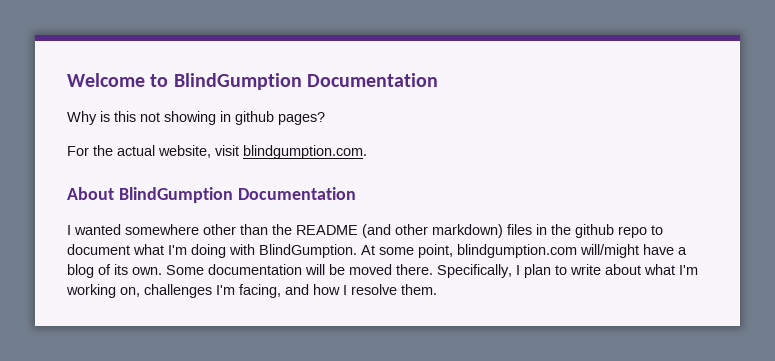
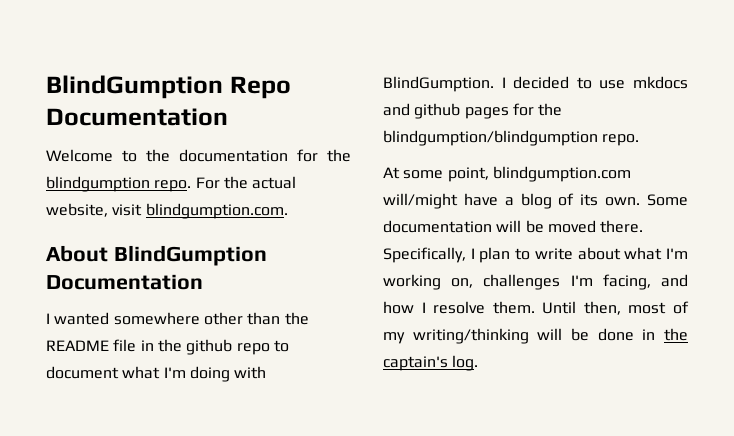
- Welcome to BlindGumption Documentation
- Why is this not showing in github pages?
- For the actual website, visit blindgumption.com.
+ BlindGumption Repo Documentation
+ Welcome to the documentation for the blindgumption repo. For the actual website, visit blindgumption.com.
- I wanted somewhere other than the README (and other markdown) files in the github repo to document what I'm doing with BlindGumption. At some point, blindgumption.com will/might have a blog of its own.
+ I wanted somewhere other than the README file in the github repo to document what I'm doing with BlindGumption. I decided to use mkdocs and github pages for the blindgumption/blindgumption repo.
+ At some point, blindgumption.com will/might have a blog of its own.
+ Until then, most of my writing/thinking will be done in the captain's log.

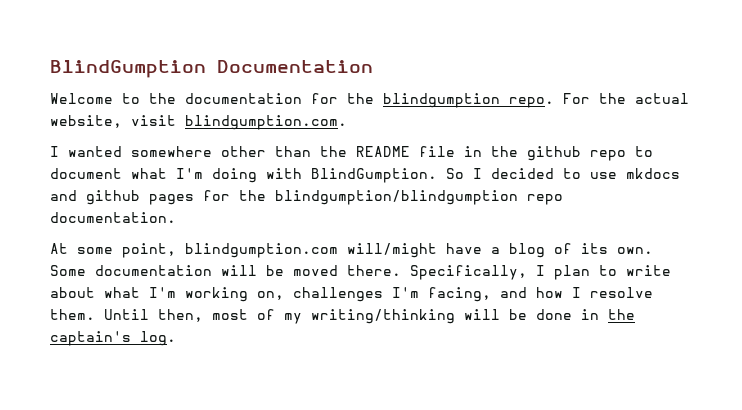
- BlindGumption Repo Documentation
+ BlindGumption Documentation
- About BlindGumption Documentation
- I decided to use mkdocs and github pages for the blindgumption/blindgumption repo.
+ So I decided to use mkdocs and github pages for the blindgumption/blindgumption repo documentation.

